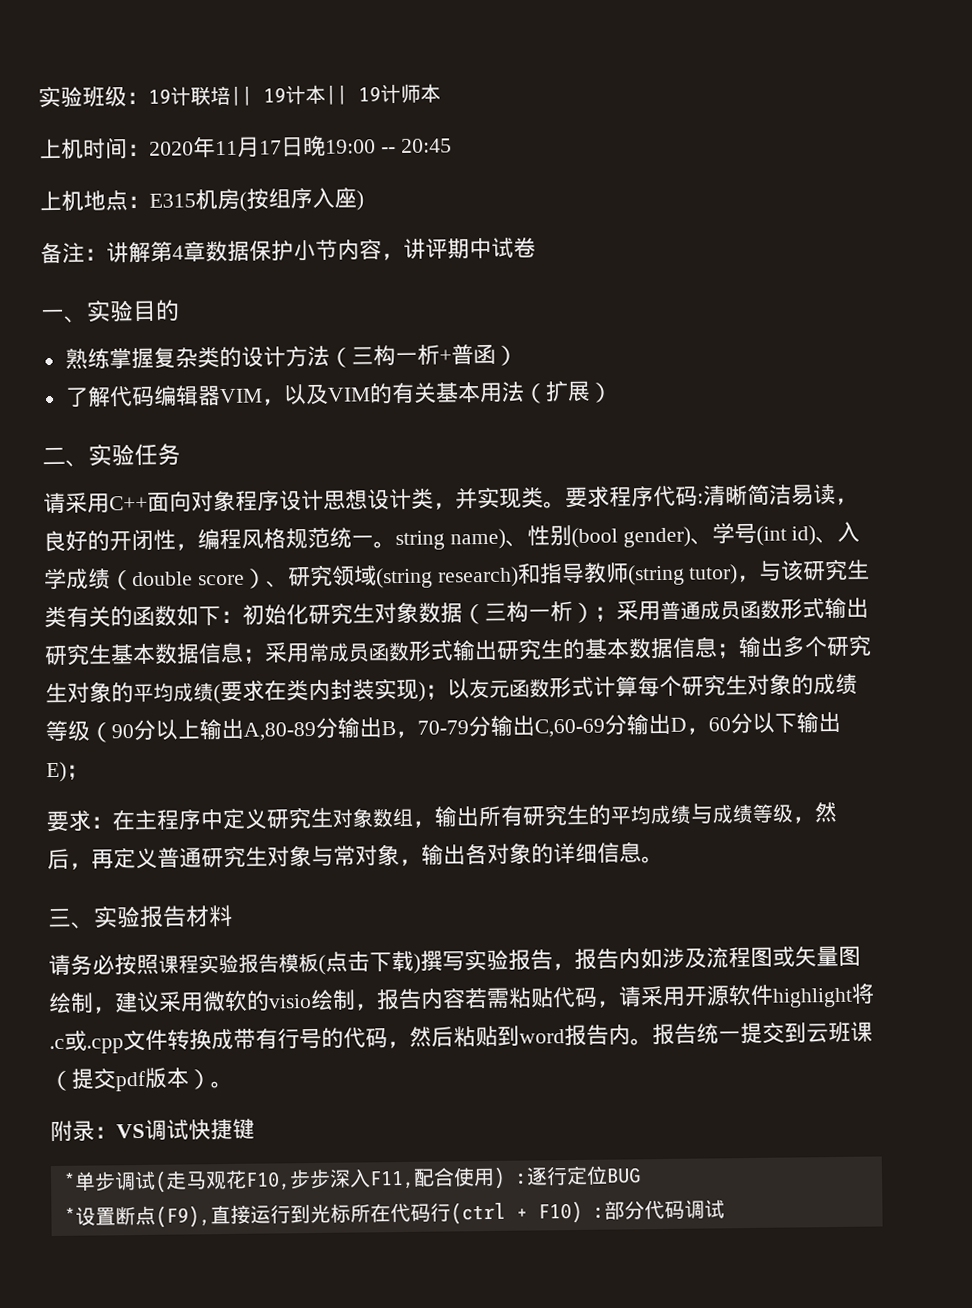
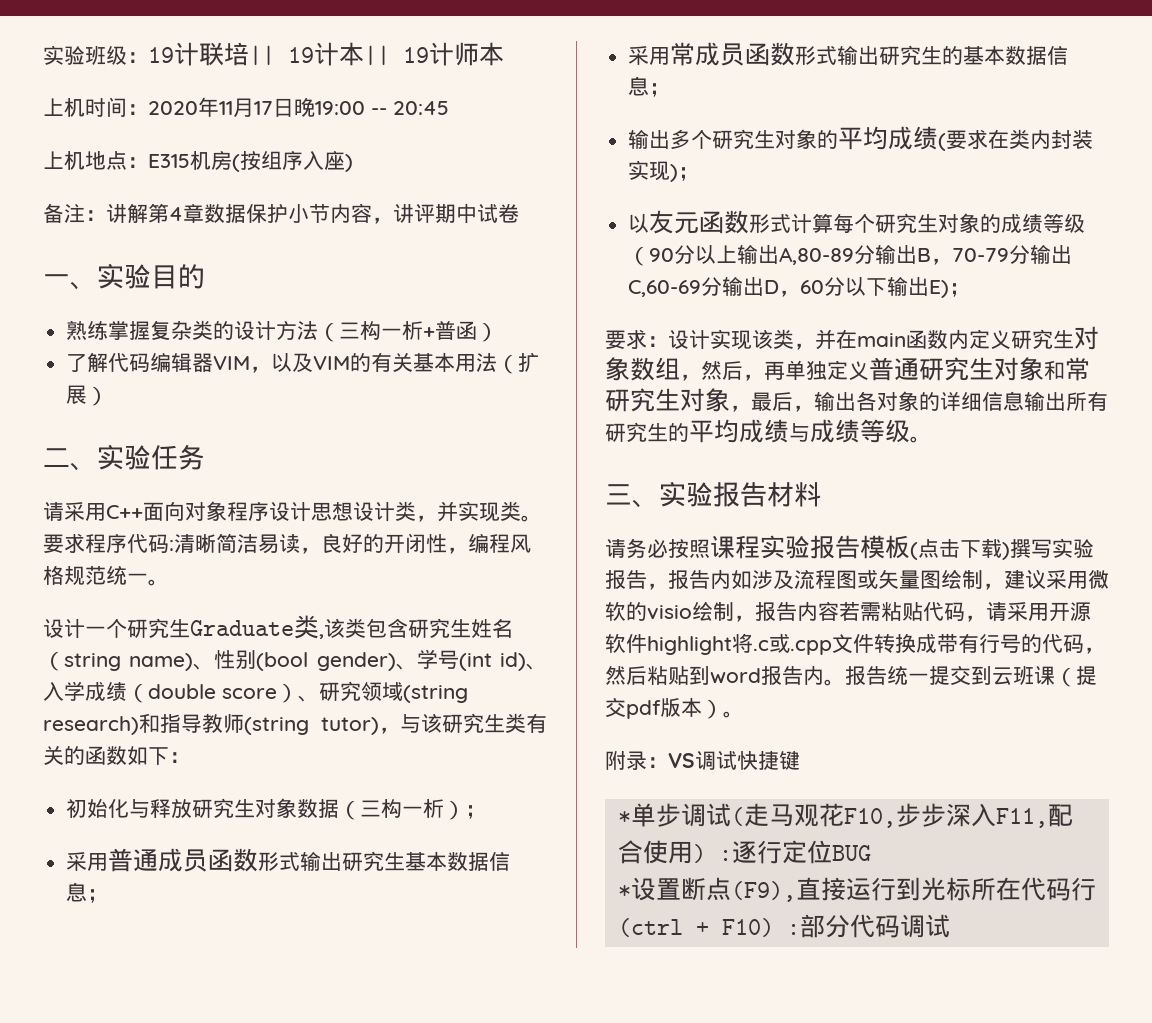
- 清晰简洁易读，良好的开闭性，编程风格规范统一。string name)、性别(bool gender)、学号(int id)、入学成绩（double score）、研究领域(string research)和指导教师(string tutor)，与该研究生类有关的函数如下：初始化研究生对象数据（三构一析）；采用普通成员函数形式输出研究生基本数据信息；采用常成员函数形式输出研究生的基本数据信息；输出多个研究生对象的平均成绩(要求在类内封装实现)；以友元函数形式计算每个研究生对象的成绩等级（90分以上输出A,80-89分输出B，70-79分输出C,60-69分输出D，60分以下输出E)；
+ 清晰简洁易读，良好的开闭性，编程风格规范统一。
+ 设计一个研究生Graduate类,该类包含研究生姓名（string name)、性别(bool gender)、学号(int id)、入学成绩（double score）、研究领域(string research)和指导教师(string tutor)，与该研究生类有关的函数如下：
+ 初始化与释放研究生对象数据（三构一析）；
+ 采用普通成员函数形式输出研究生基本数据信息；
+ 采用常成员函数形式输出研究生的基本数据信息；
+ 输出多个研究生对象的平均成绩(要求在类内封装实现)；
+ 以友元函数形式计算每个研究生对象的成绩等级（90分以上输出A,80-89分输出B，70-79分输出C,60-69分输出D，60分以下输出E)；
- 要求：在主程序中定义研究生对象数组，输出所有研究生的平均成绩与成绩等级，然后，再定义普通研究生对象与常对象，输出各对象的详细信息。
+ 要求：设计实现该类，并在main函数内定义研究生对象数组，然后，再单独定义普通研究生对象和常研究生对象，最后，输出各对象的详细信息输出所有研究生的平均成绩与成绩等级。

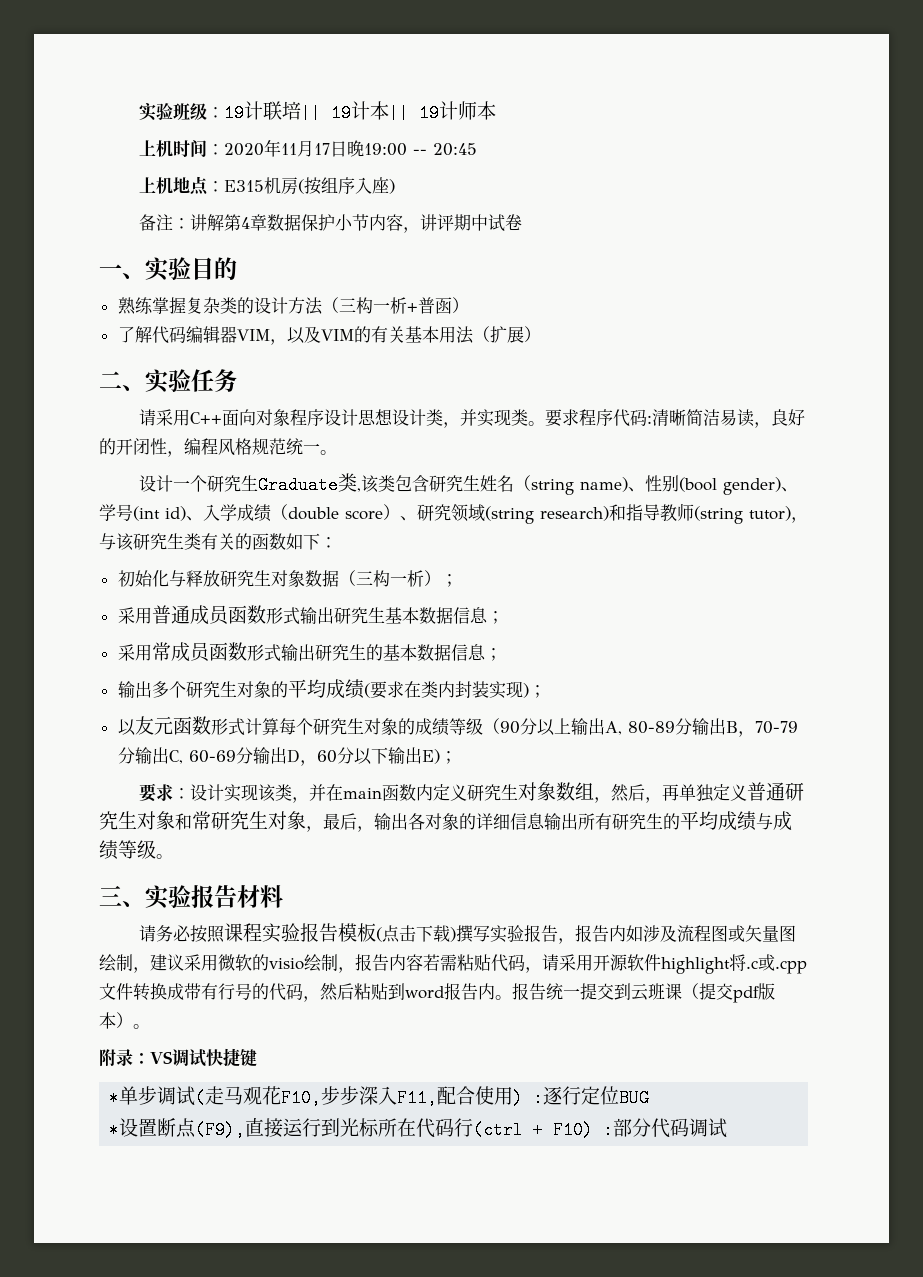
- 以友元函数形式计算每个研究生对象的成绩等级（90分以上输出A,80-89分输出B，70-79分输出C,60-69分输出D，60分以下输出E)；
+ 以友元函数形式计算每个研究生对象的成绩等级（90分以上输出A, 80-89分输出B，70-79分输出C, 60-69分输出D，60分以下输出E)；

